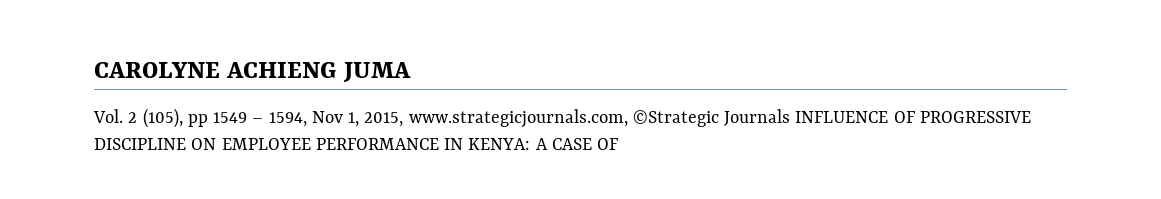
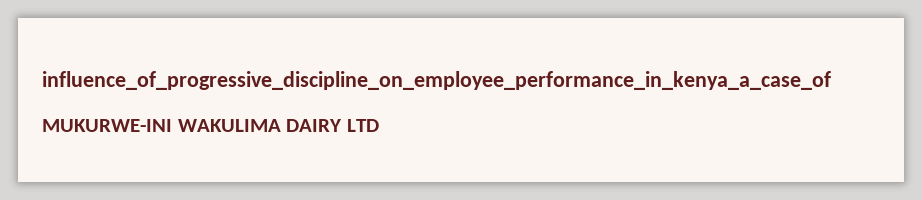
- CAROLYNE ACHIENG JUMA
- Vol. 2 (105), pp 1549 – 1594, Nov 1, 2015, www.strategicjournals.com, ©Strategic Journals INFLUENCE OF PROGRESSIVE DISCIPLINE ON EMPLOYEE PERFORMANCE IN KENYA: A CASE OF
+ influence_of_progressive_discipline_on_employee_performance_in_kenya_a_case_of
+ MUKURWE-INI WAKULIMA DAIRY LTD

